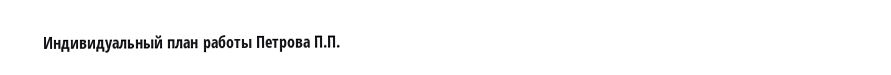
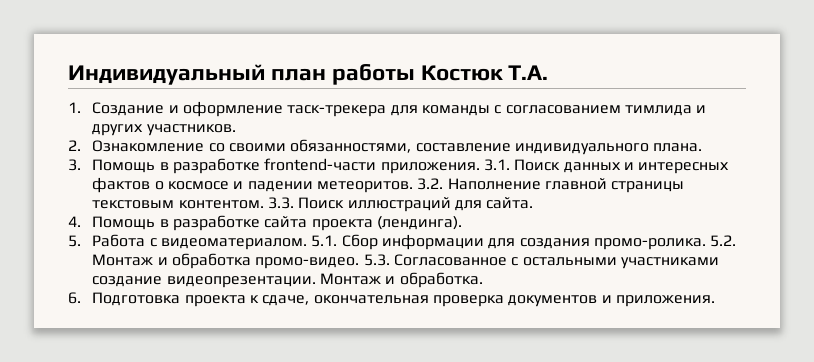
- Индивидуальный план работы Петрова П.П.
+ Индивидуальный план работы Костюк Т.А.
+ 1. Создание и оформление таск-трекера для команды с согласованием тимлида и других участников.
+ 2. Ознакомление со своими обязанностями, составление индивидуального плана.
+ 3. Помощь в разработке frontend-части приложения. 3.1. Поиск данных и интересных фактов о космосе и падении метеоритов. 3.2. Наполнение главной страницы текстовым контентом. 3.3. Поиск иллюстраций для сайта.
+ 4. Помощь в разработке сайта проекта (лендинга).
+ 5. Работа с видеоматериалом. 5.1. Сбор информации для создания промо-ролика. 5.2. Монтаж и обработка промо-видео. 5.3. Согласованное с остальными участниками создание видеопрезентации. Монтаж и обработка.
+ 6. Подготовка проекта к сдаче, окончательная проверка документов и приложения.

